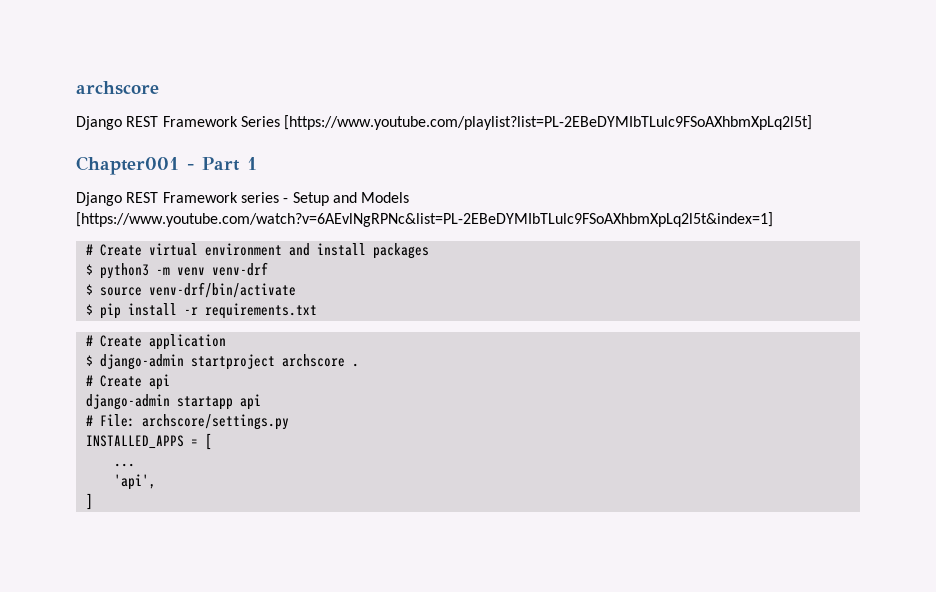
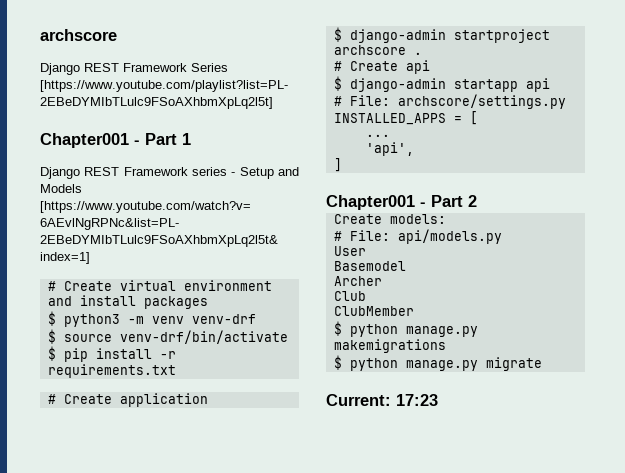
- django-admin startapp api
+ $ django-admin startapp api
+ Chapter001 - Part 2
+ Create models:
+ # File: api/models.py
+ User
+ Basemodel
+ Archer
+ Club
+ ClubMember
+ $ python manage.py makemigrations
+ $ python manage.py migrate
+ Current: 17:23

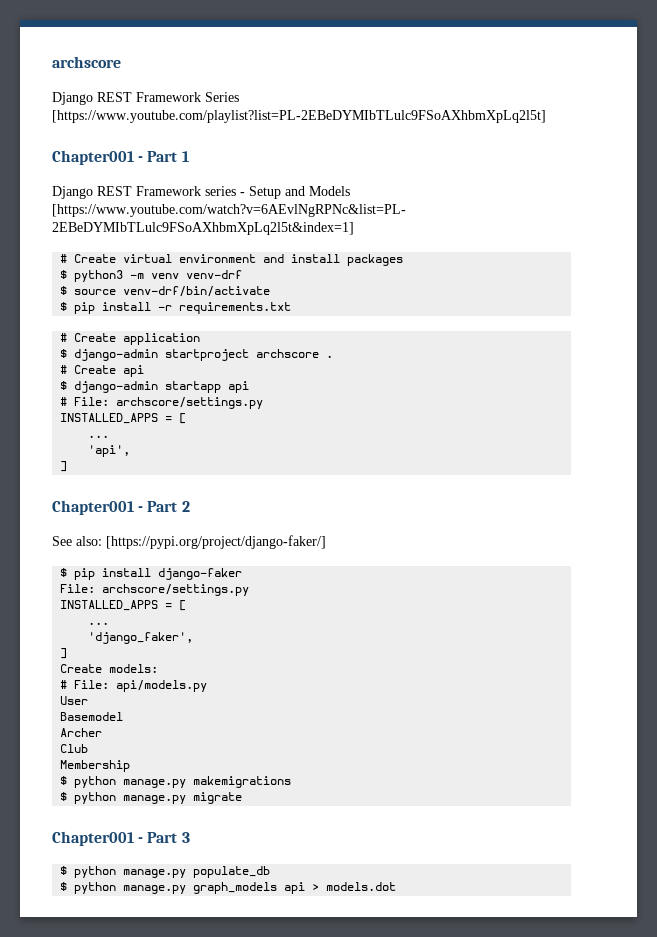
+ See also: [https://pypi.org/project/django-faker/]
+ $ pip install django-faker
+ File: archscore/settings.py
+ INSTALLED_APPS = [
+ ...
+ 'django_faker',
+ ]
- ClubMember
+ Membership
- Current: 17:23
+ Chapter001 - Part 3
+ $ python manage.py populate_db
+ $ python manage.py graph_models api > models.dot

